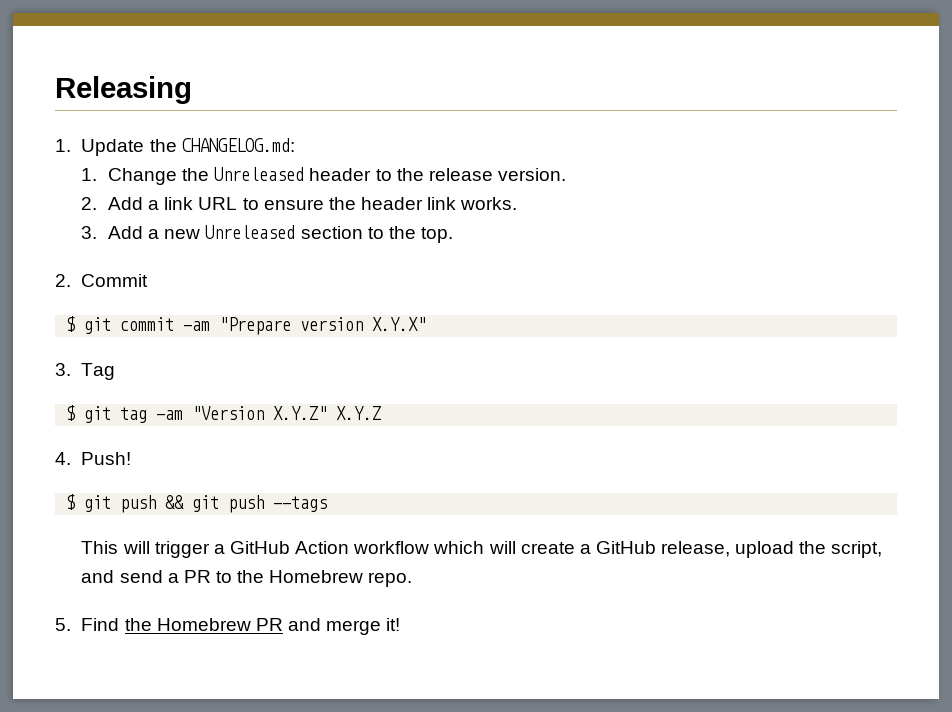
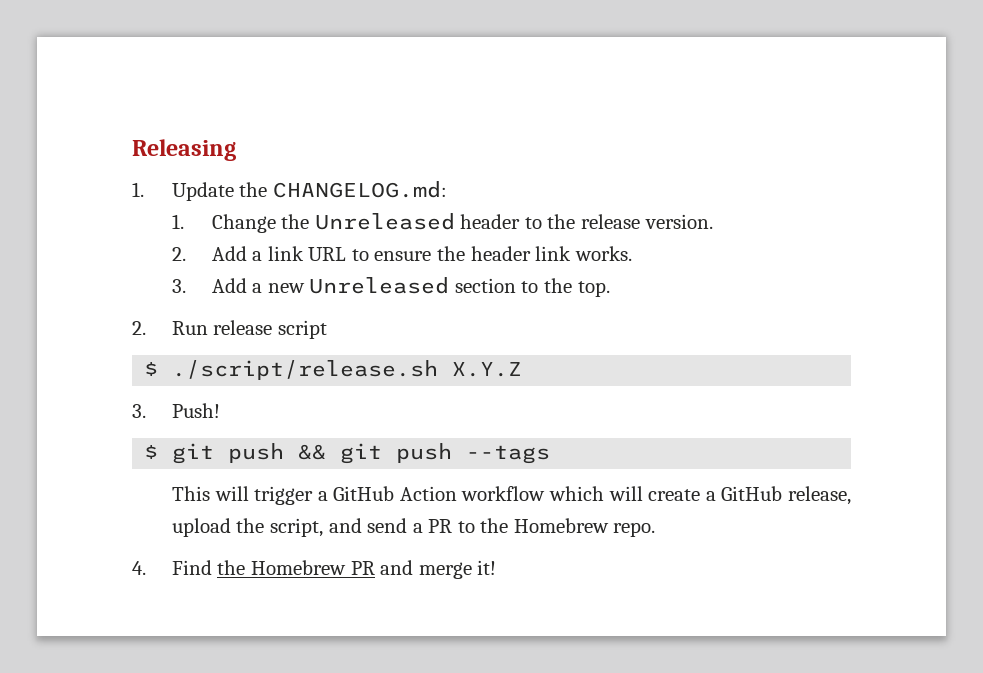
- 2. Commit
- $ git commit -am "Prepare version X.Y.X"
- 3. Tag
- $ git tag -am "Version X.Y.Z" X.Y.Z
+ 2. Run release script
+ $ ./script/release.sh X.Y.Z
- 4. Push!
+ 3. Push!
- 5. Find the Homebrew PR and merge it!
+ 4. Find the Homebrew PR and merge it!

